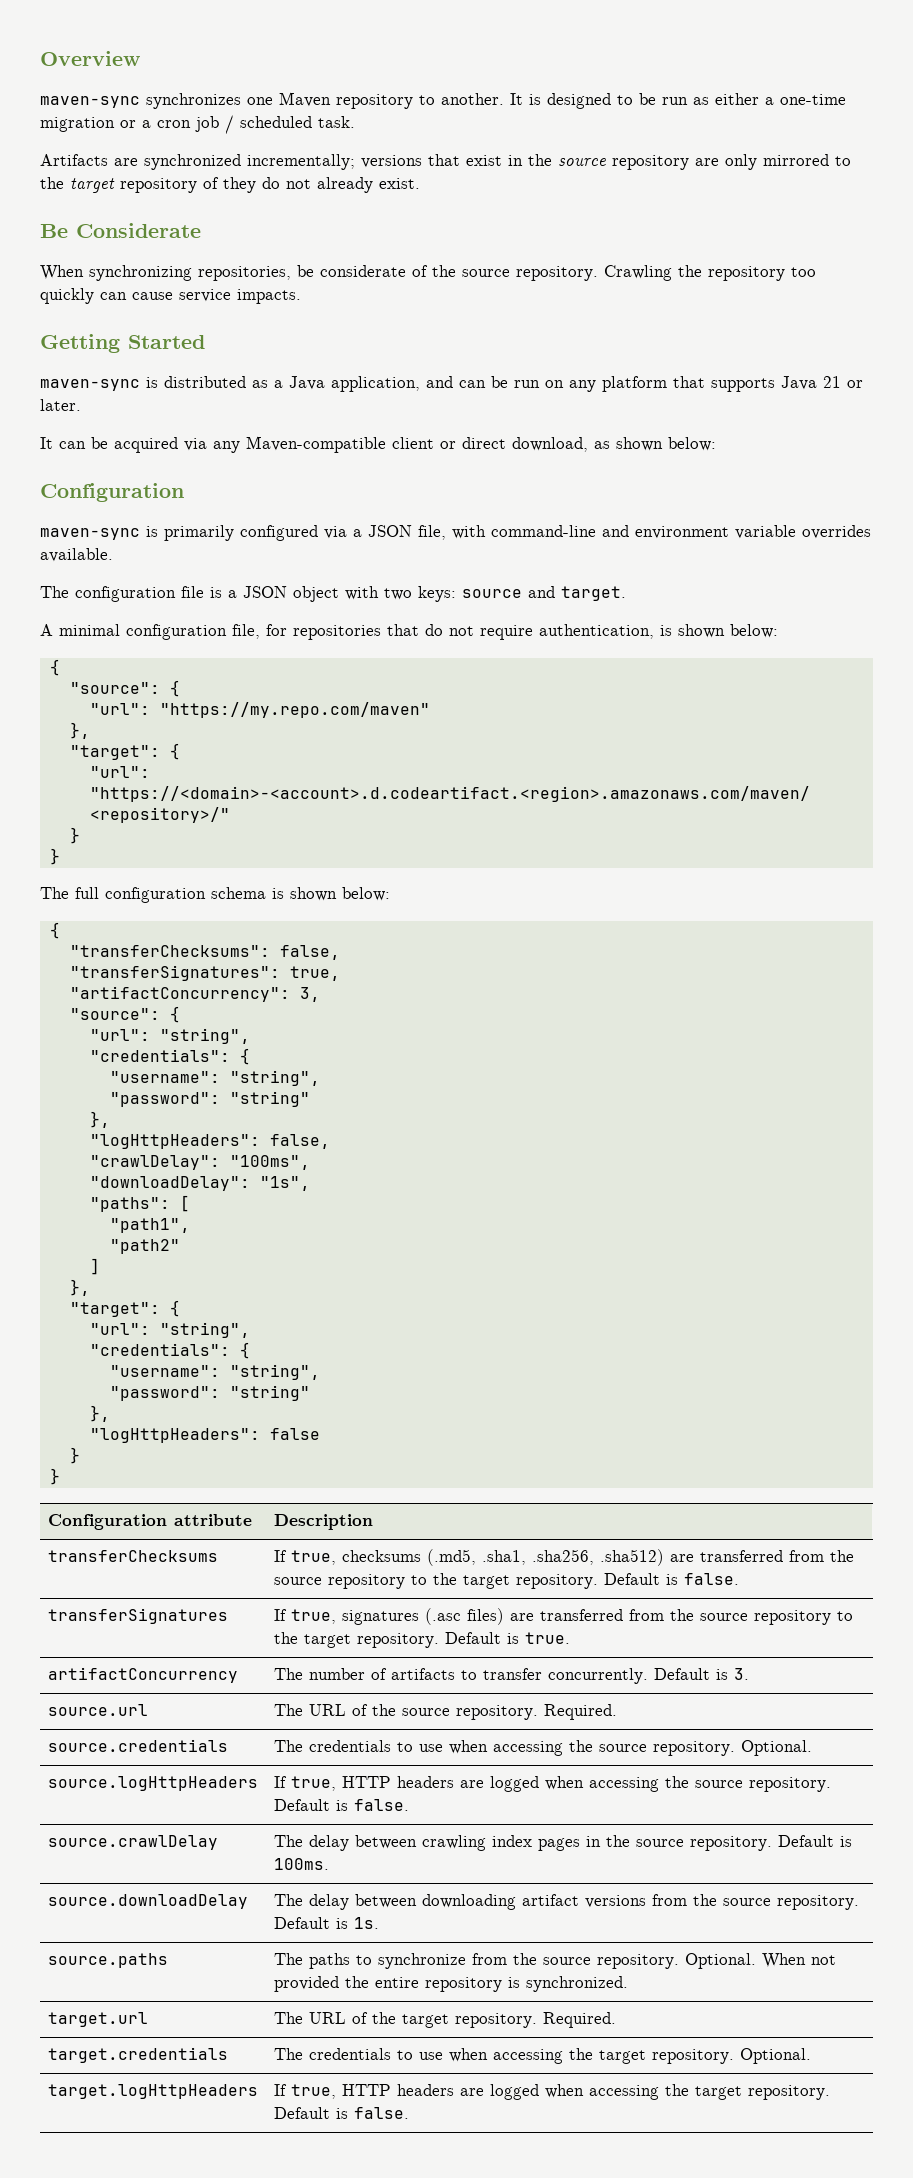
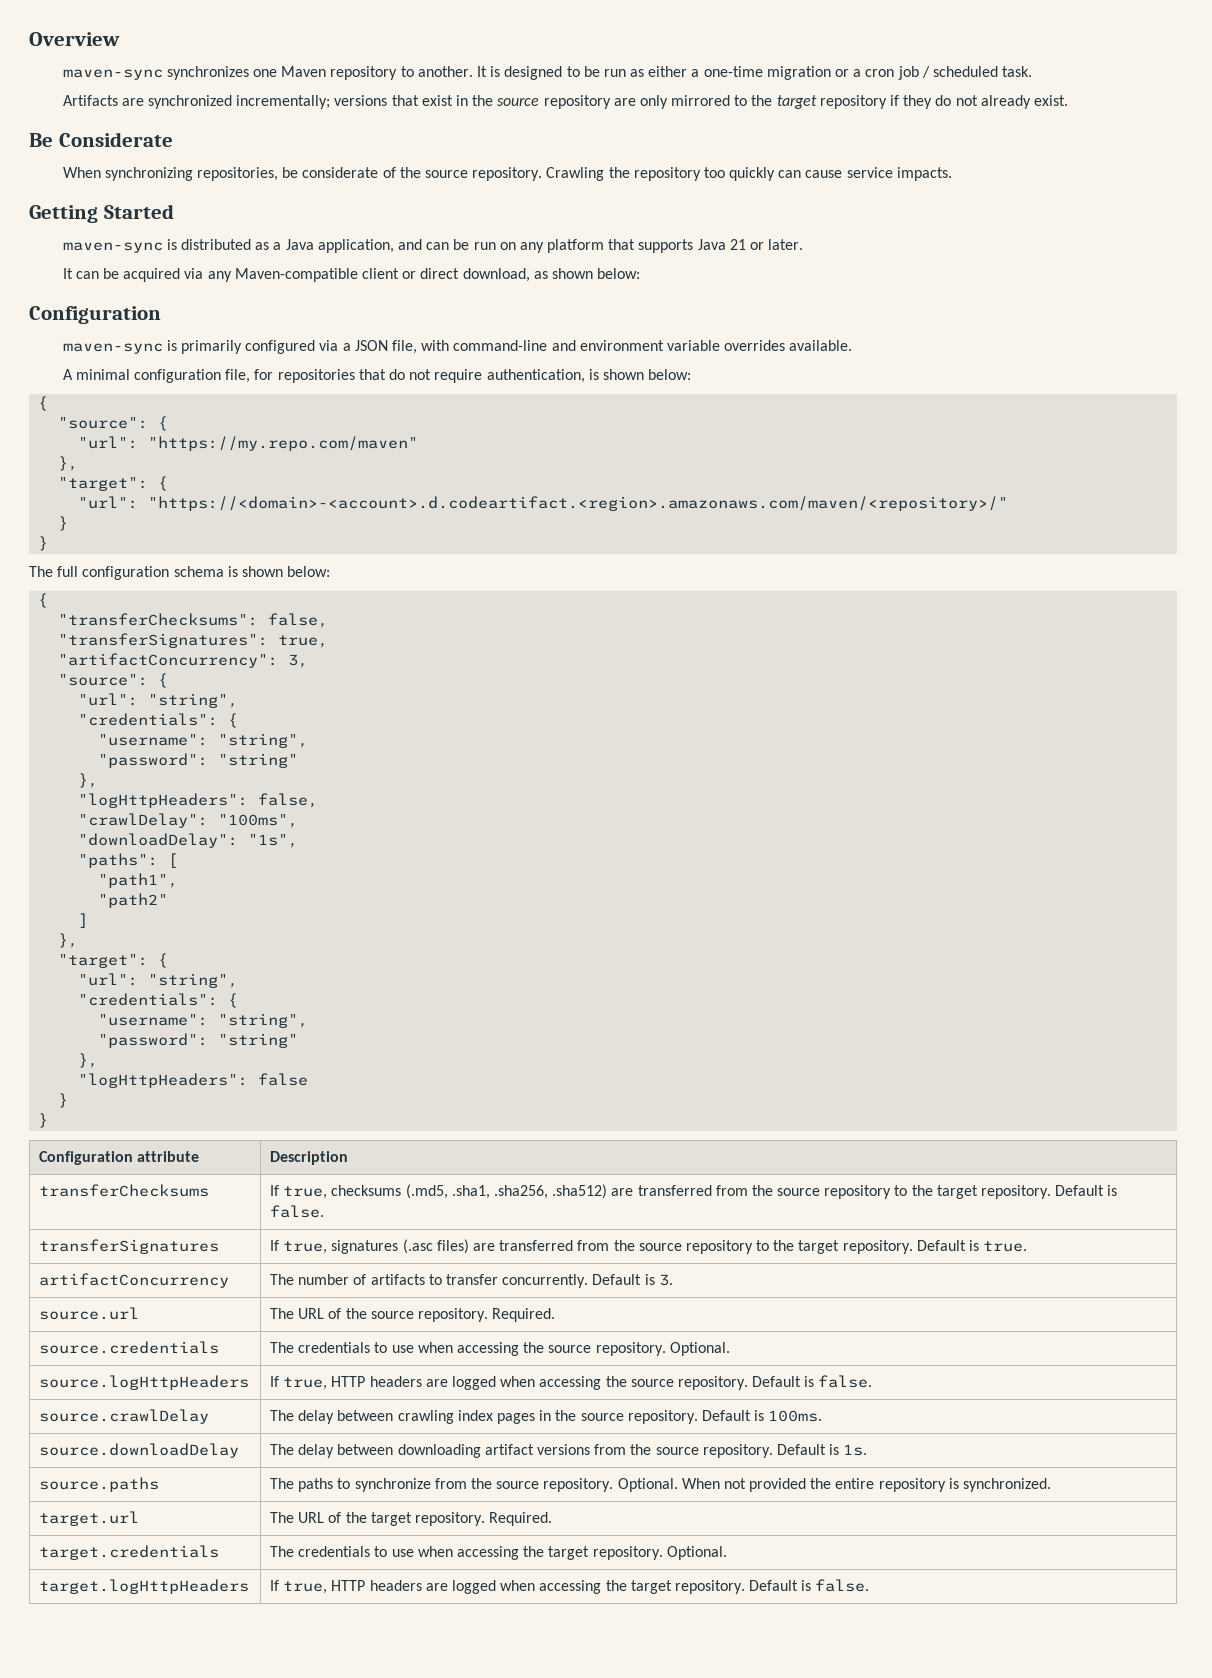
- Artifacts are synchronized incrementally; versions that exist in the source repository are only mirrored to the target repository of they do not already exist.
+ Artifacts are synchronized incrementally; versions that exist in the source repository are only mirrored to the target repository if they do not already exist.
- The configuration file is a JSON object with two keys: source and target.

